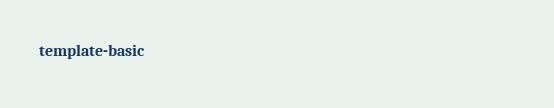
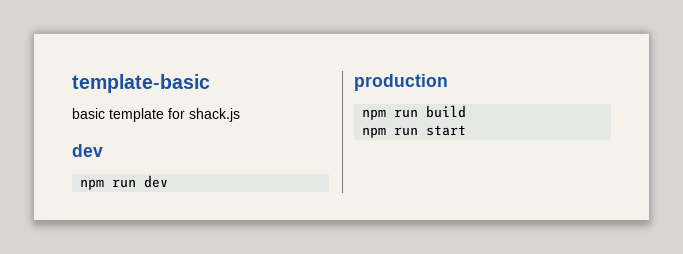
+ basic template for shack.js
+ dev
+ npm run dev
+ production
+ npm run build
+ npm run start

